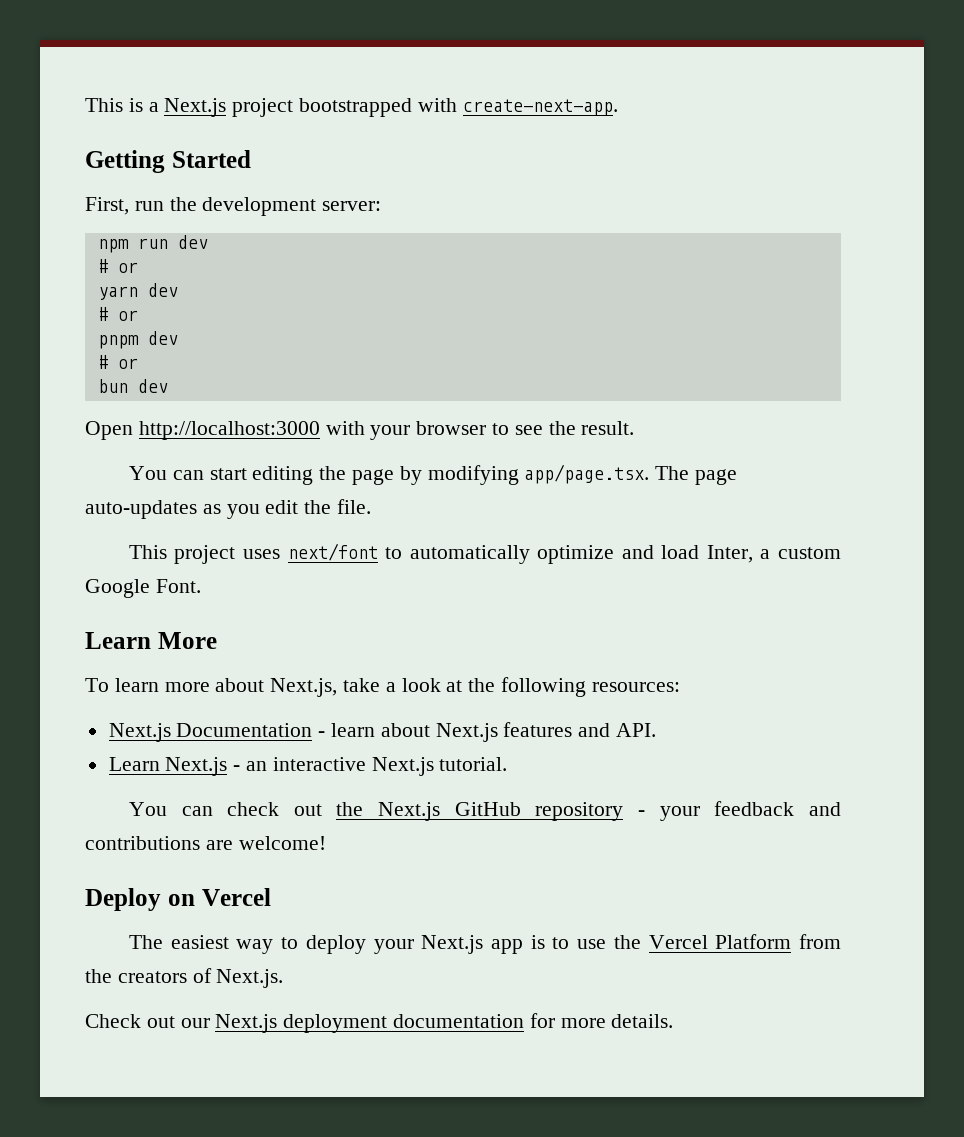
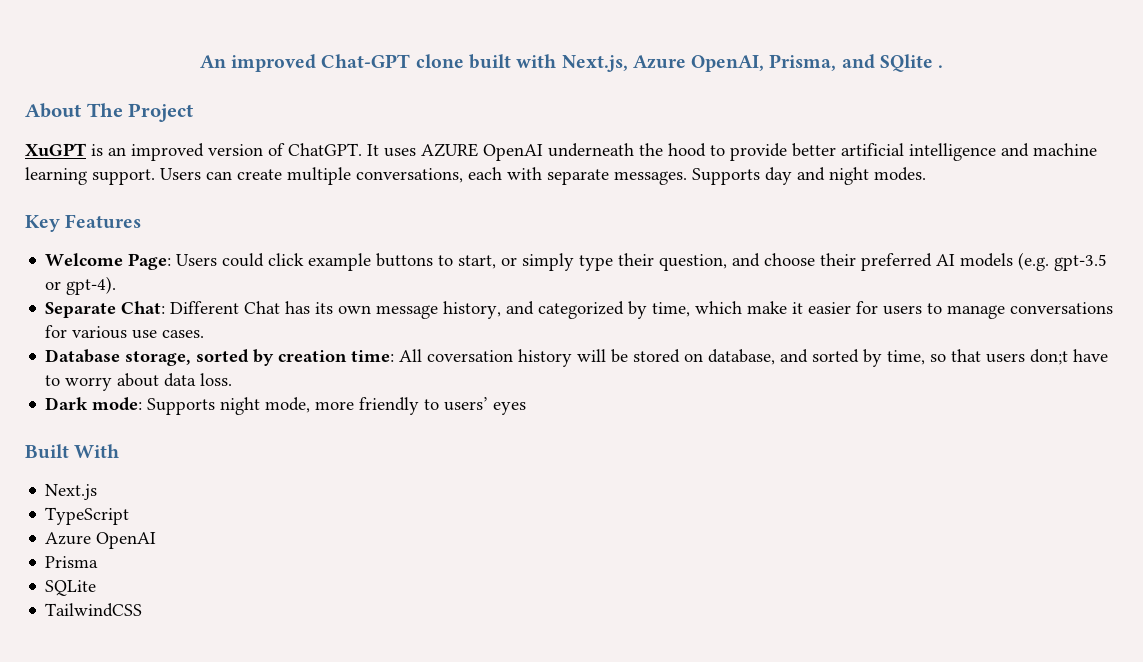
- This is a Next.js project bootstrapped with create-next-app.
- Getting Started
- First, run the development server:
- npm run dev
- # or
- yarn dev
- # or
- pnpm dev
- # or
- bun dev
- Open http://localhost:3000 with your browser to see the result.
- You can start editing the page by modifying app/page.tsx. The page auto-updates as you edit the file.
- This project uses next/font to automatically optimize and load Inter, a custom Google Font.
- Learn More
- To learn more about Next.js, take a look at the following resources:
- Next.js Documentation - learn about Next.js features and API.
- Learn Next.js - an interactive Next.js tutorial.
- You can check out the Next.js GitHub repository - your feedback and contributions are welcome!
- Deploy on Vercel
- The easiest way to deploy your Next.js app is to use the Vercel Platform from the creators of Next.js.
- Check out our Next.js deployment documentation for more details.
+ An improved Chat-GPT clone built with Next.js, Azure OpenAI, Prisma, and SQlite .
+ About The Project
+ XuGPT is an improved version of ChatGPT. It uses AZURE OpenAI underneath the hood to provide better artificial intelligence and machine learning support. Users can create multiple conversations, each with separate messages. Supports day and night modes.
+ Key Features
+ Welcome Page: Users could click example buttons to start, or simply type their question, and choose their preferred AI models (e.g. gpt-3.5 or gpt-4).
+ Separate Chat: Different Chat has its own message history, and categorized by time, which make it easier for users to manage conversations for various use cases.
+ Database storage, sorted by creation time: All coversation history will be stored on database, and sorted by time, so that users don;t have to worry about data loss.
+ Dark mode: Supports night mode, more friendly to users’ eyes
+ Built With
+ Next.js
+ TypeScript
+ Azure OpenAI
+ Prisma
+ SQLite
+ TailwindCSS

